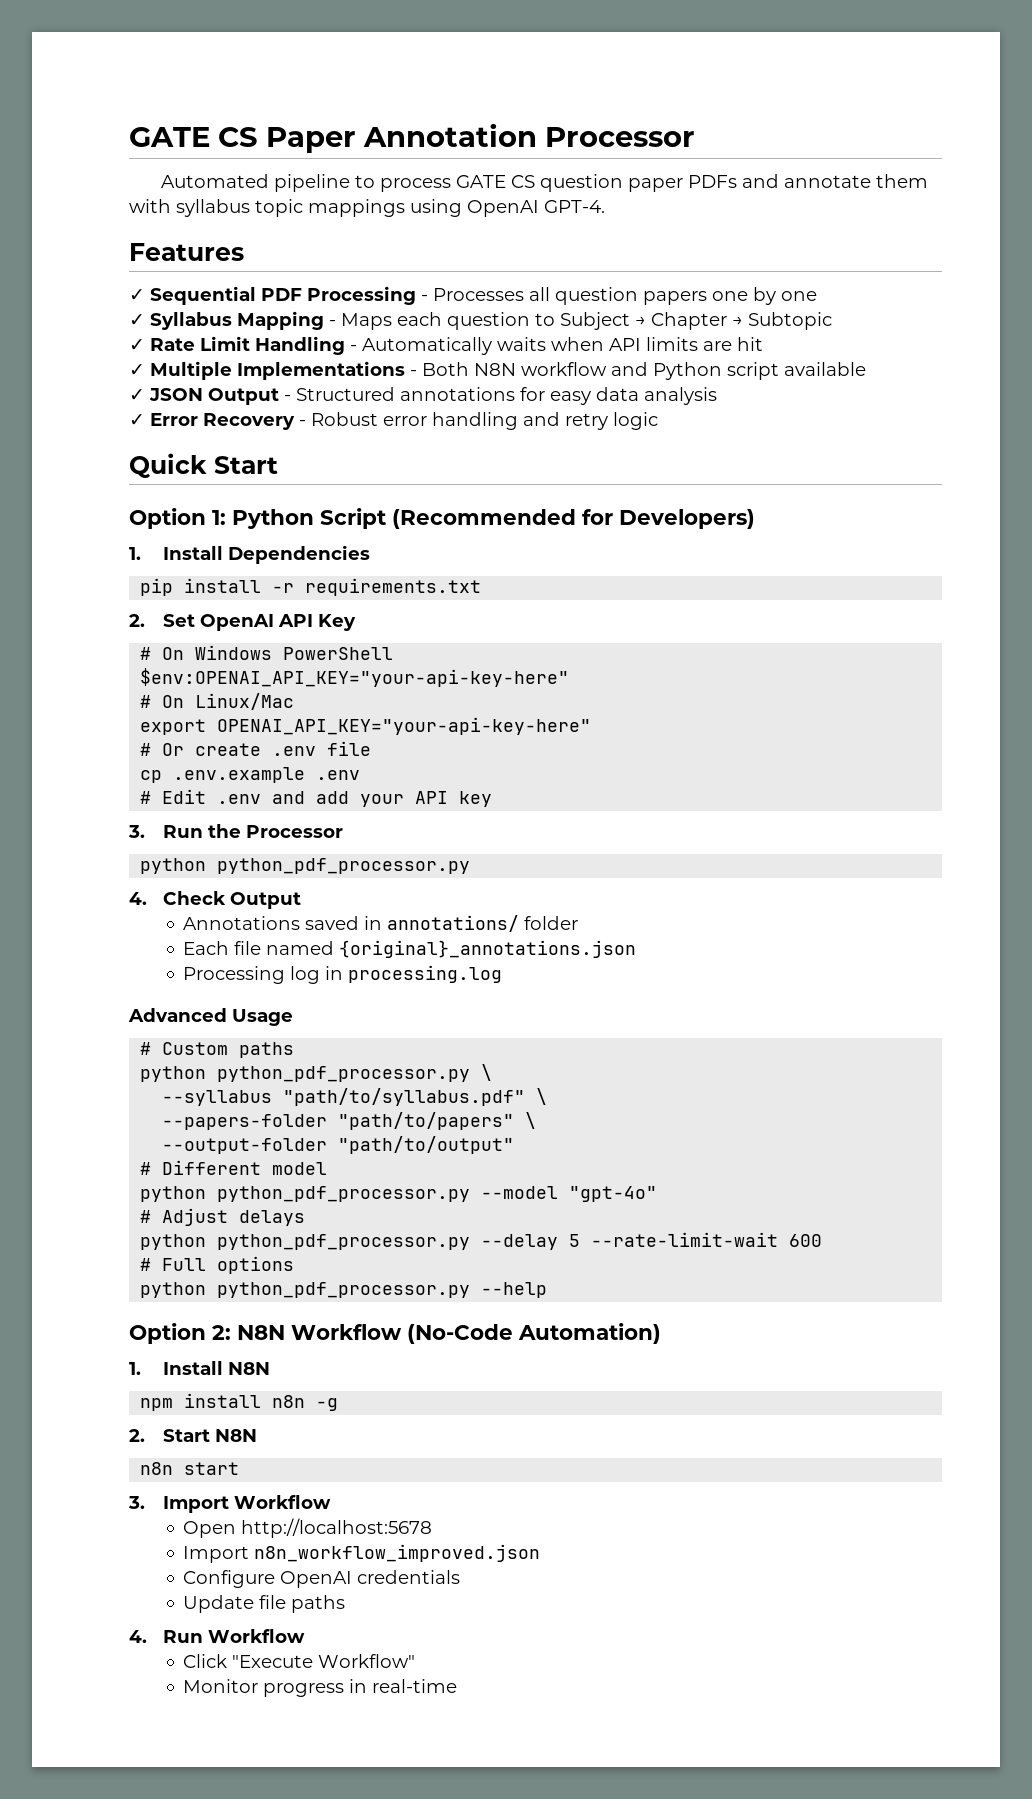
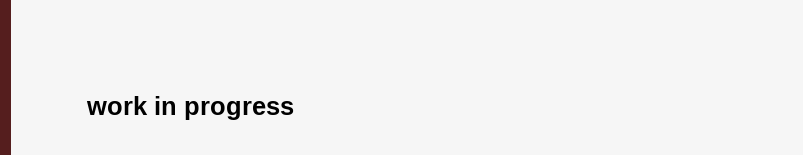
- GATE CS Paper Annotation Processor
- Automated pipeline to process GATE CS question paper PDFs and annotate them with syllabus topic mappings using OpenAI GPT-4.
- Features
- ✓ Sequential PDF Processing - Processes all question papers one by one
- ✓ Syllabus Mapping - Maps each question to Subject → Chapter → Subtopic
- ✓ Rate Limit Handling - Automatically waits when API limits are hit
- ✓ Multiple Implementations - Both N8N workflow and Python script available
- ✓ JSON Output - Structured annotations for easy data analysis
- ✓ Error Recovery - Robust error handling and retry logic
- Quick Start
- Option 1: Python Script (Recommended for Developers)
- 1. Install Dependencies
- pip install -r requirements.txt
- 2. Set OpenAI API Key
- # On Windows PowerShell
- $env:OPENAI_API_KEY="your-api-key-here"
- # On Linux/Mac
- export OPENAI_API_KEY="your-api-key-here"
- # Or create .env file
- cp .env.example .env
- # Edit .env and add your API key
- 3. Run the Processor
- python python_pdf_processor.py
- 4. Check Output
- Annotations saved in annotations/ folder
- Each file named {original}_annotations.json
- Processing log in processing.log
- Advanced Usage
- # Custom paths
- python python_pdf_processor.py \
- --syllabus "path/to/syllabus.pdf" \
- --papers-folder "path/to/papers" \
- --output-folder "path/to/output"
- # Different model
- python python_pdf_processor.py --model "gpt-4o"
- # Adjust delays
- python python_pdf_processor.py --delay 5 --rate-limit-wait 600
- # Full options
- python python_pdf_processor.py --help
- Option 2: N8N Workflow (No-Code Automation)
- 1. Install N8N
- npm install n8n -g
- 2. Start N8N
- n8n start
- 3. Import Workflow
- Open http://localhost:5678
- Import n8n_workflow_improved.json
- Configure OpenAI credentials
- Update file paths
- 4. Run Workflow
- Click "Execute Workflow"
- Monitor progress in real-time
+ work in progress

